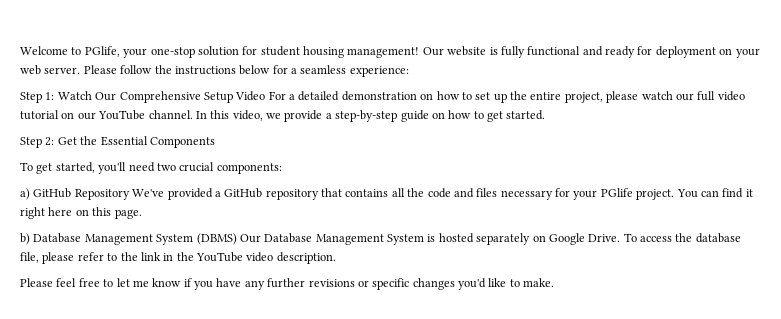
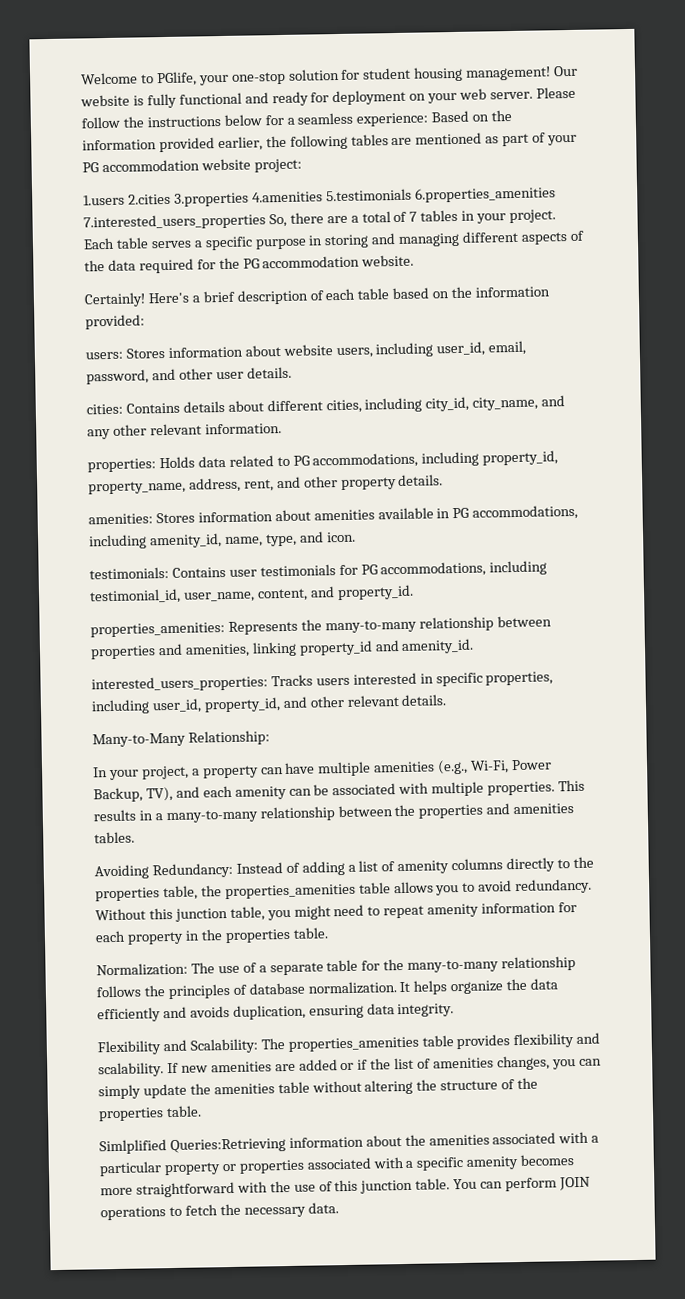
- Please follow the instructions below for a seamless experience:
- Step 1: Watch Our Comprehensive Setup Video For a detailed demonstration on how to set up the entire project, please watch our full video tutorial on our YouTube channel. In this video, we provide a step-by-step guide on how to get started.
- Step 2: Get the Essential Components
- To get started, you'll need two crucial components:
- a) GitHub Repository We've provided a GitHub repository that contains all the code and files necessary for your PGlife project. You can find it right here on this page.
- b) Database Management System (DBMS) Our Database Management System is hosted separately on Google Drive. To access the database file, please refer to the link in the YouTube video description.
- Please feel free to let me know if you have any further revisions or specific changes you'd like to make.
+ Please follow the instructions below for a seamless experience: Based on the information provided earlier, the following tables are mentioned as part of your PG accommodation website project:
+ 1.users 2.cities 3.properties 4.amenities 5.testimonials 6.properties_amenities 7.interested_users_properties So, there are a total of 7 tables in your project. Each table serves a specific purpose in storing and managing different aspects of the data required for the PG accommodation website.
+ Certainly! Here's a brief description of each table based on the information provided:
+ users: Stores information about website users, including user_id, email, password, and other user details.
+ cities: Contains details about different cities, including city_id, city_name, and any other relevant information.
+ properties: Holds data related to PG accommodations, including property_id, property_name, address, rent, and other property details.
+ amenities: Stores information about amenities available in PG accommodations, including amenity_id, name, type, and icon.
+ testimonials: Contains user testimonials for PG accommodations, including testimonial_id, user_name, content, and property_id.
+ properties_amenities: Represents the many-to-many relationship between properties and amenities, linking property_id and amenity_id.
+ interested_users_properties: Tracks users interested in specific properties, including user_id, property_id, and other relevant details.
+ Many-to-Many Relationship:
+ In your project, a property can have multiple amenities (e.g., Wi-Fi, Power Backup, TV), and each amenity can be associated with multiple properties. This results in a many-to-many relationship between the properties and amenities tables.
+ Avoiding Redundancy: Instead of adding a list of amenity columns directly to the properties table, the properties_amenities table allows you to avoid redundancy. Without this junction table, you might need to repeat amenity information for each property in the properties table.
+ Normalization: The use of a separate table for the many-to-many relationship follows the principles of database normalization. It helps organize the data efficiently and avoids duplication, ensuring data integrity.
+ Flexibility and Scalability: The properties_amenities table provides flexibility and scalability. If new amenities are added or if the list of amenities changes, you can simply update the amenities table without altering the structure of the properties table.
+ Simlplified Queries:Retrieving information about the amenities associated with a particular property or properties associated with a specific amenity becomes more straightforward with the use of this junction table. You can perform JOIN operations to fetch the necessary data.

